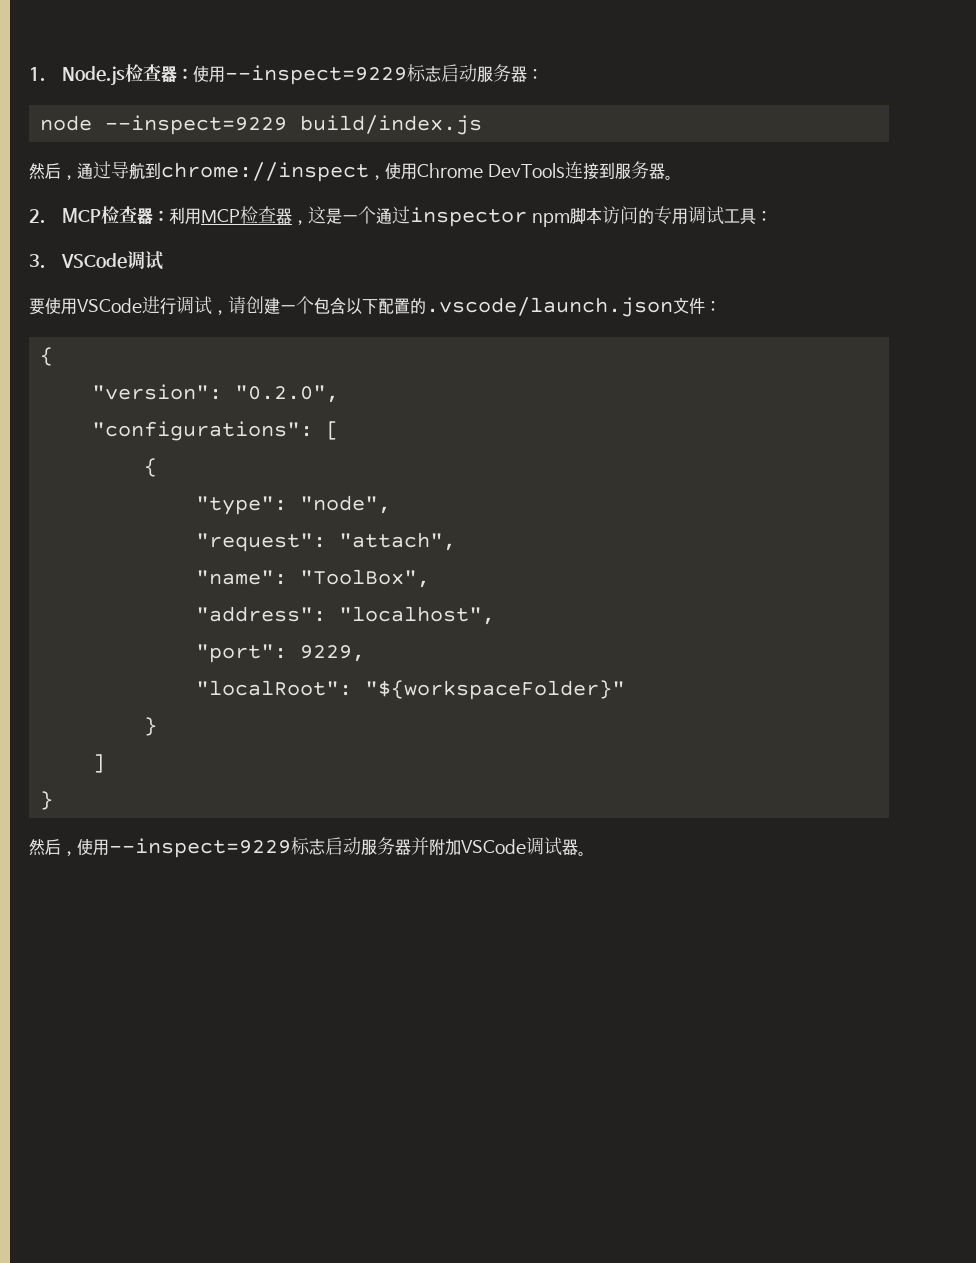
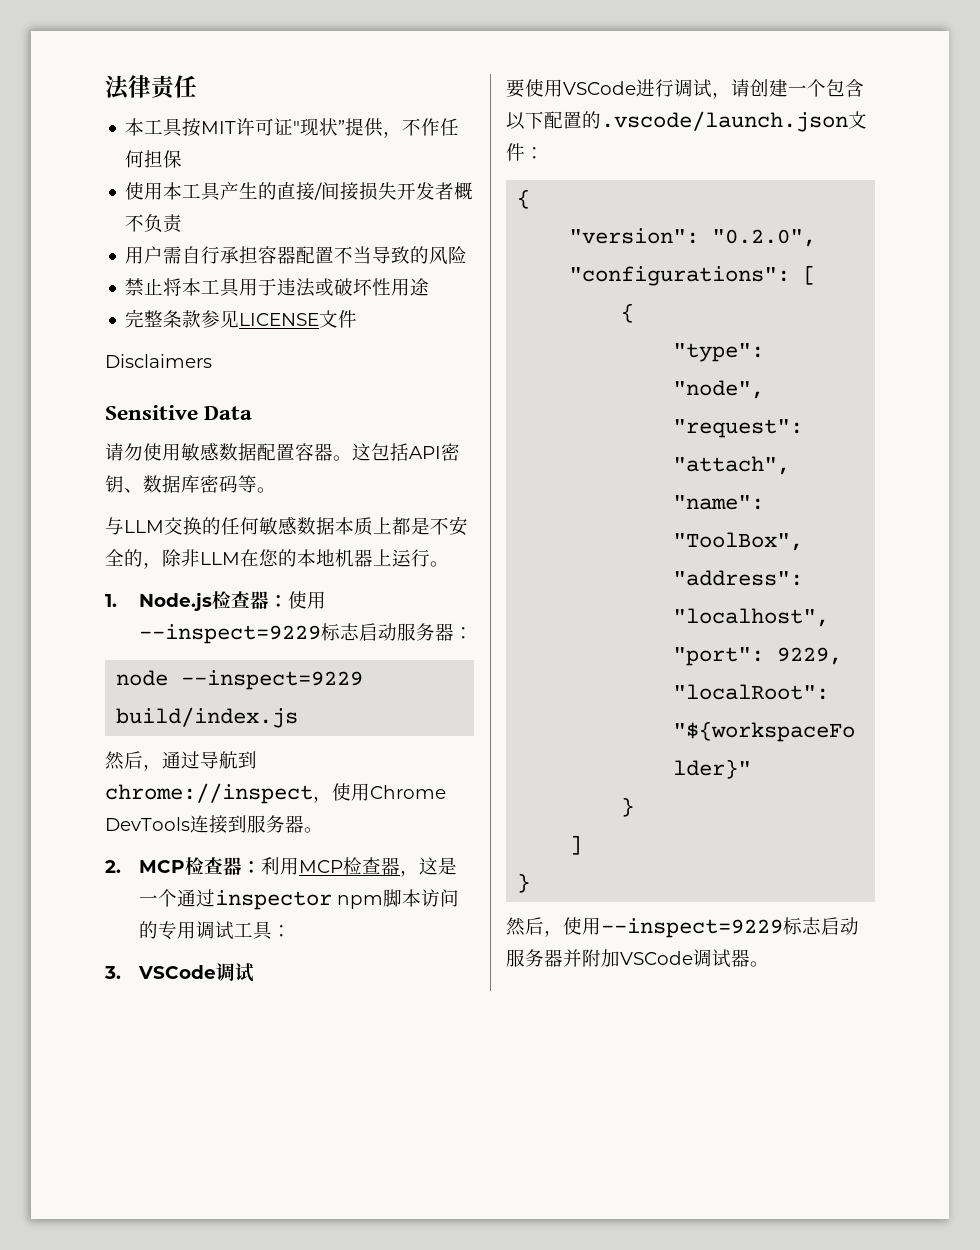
+ 法律责任
+ 本工具按MIT许可证"现状”提供，不作任何担保
+ 使用本工具产生的直接/间接损失开发者概不负责
+ 用户需自行承担容器配置不当导致的风险
+ 禁止将本工具用于违法或破坏性用途
+ 完整条款参见LICENSE文件
+ Disclaimers
+ Sensitive Data
+ 请勿使用敏感数据配置容器。这包括API密钥、数据库密码等。
+ 与LLM交换的任何敏感数据本质上都是不安全的，除非LLM在您的本地机器上运行。

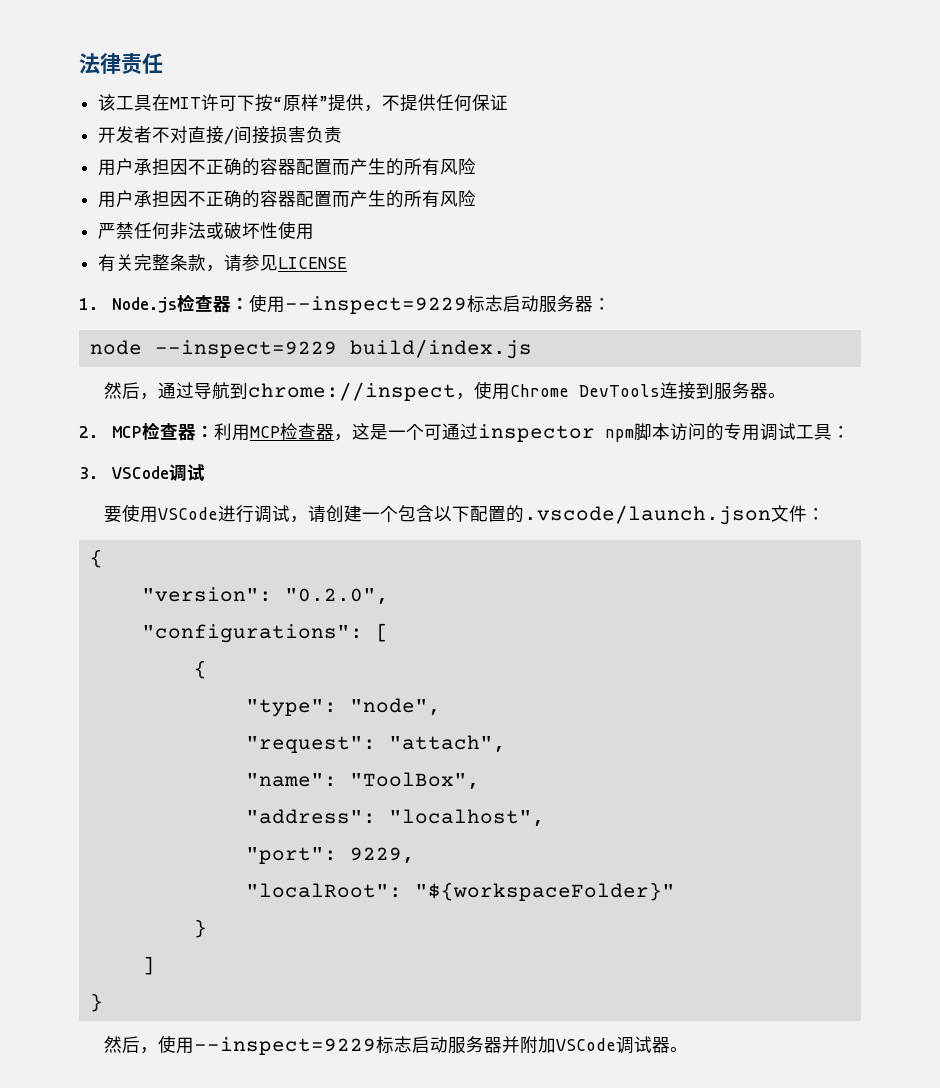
- 本工具按MIT许可证"现状”提供，不作任何担保
- 使用本工具产生的直接/间接损失开发者概不负责
- 用户需自行承担容器配置不当导致的风险
- 禁止将本工具用于违法或破坏性用途
- 完整条款参见LICENSE文件
- Disclaimers
- Sensitive Data
- 请勿使用敏感数据配置容器。这包括API密钥、数据库密码等。
- 与LLM交换的任何敏感数据本质上都是不安全的，除非LLM在您的本地机器上运行。
+ 该工具在MIT许可下按“原样”提供，不提供任何保证
+ 开发者不对直接/间接损害负责
+ 用户承担因不正确的容器配置而产生的所有风险
+ 用户承担因不正确的容器配置而产生的所有风险
+ 严禁任何非法或破坏性使用
+ 有关完整条款，请参见LICENSE
- 2. MCP检查器：利用MCP检查器，这是一个通过inspector npm脚本访问的专用调试工具：
+ 2. MCP检查器：利用MCP检查器，这是一个可通过inspector npm脚本访问的专用调试工具：

